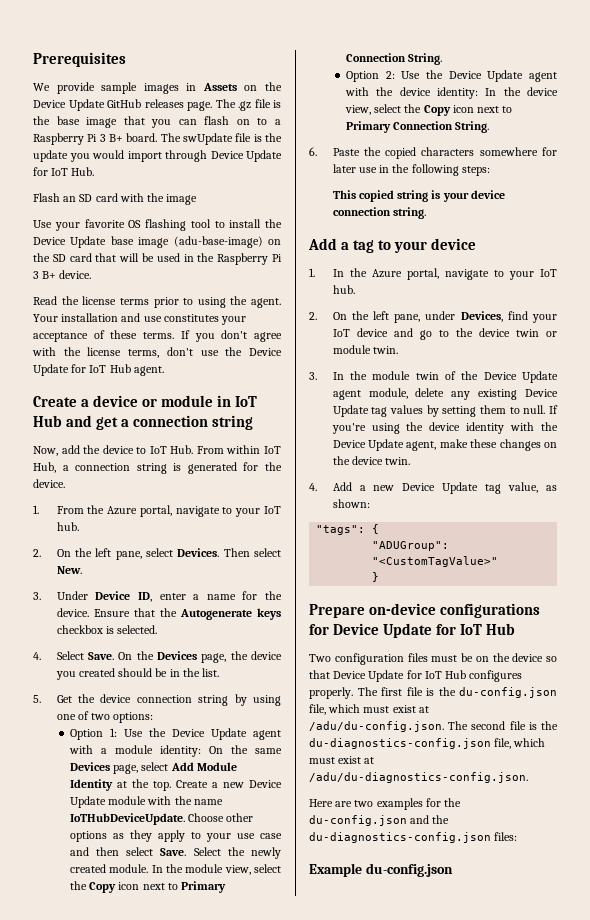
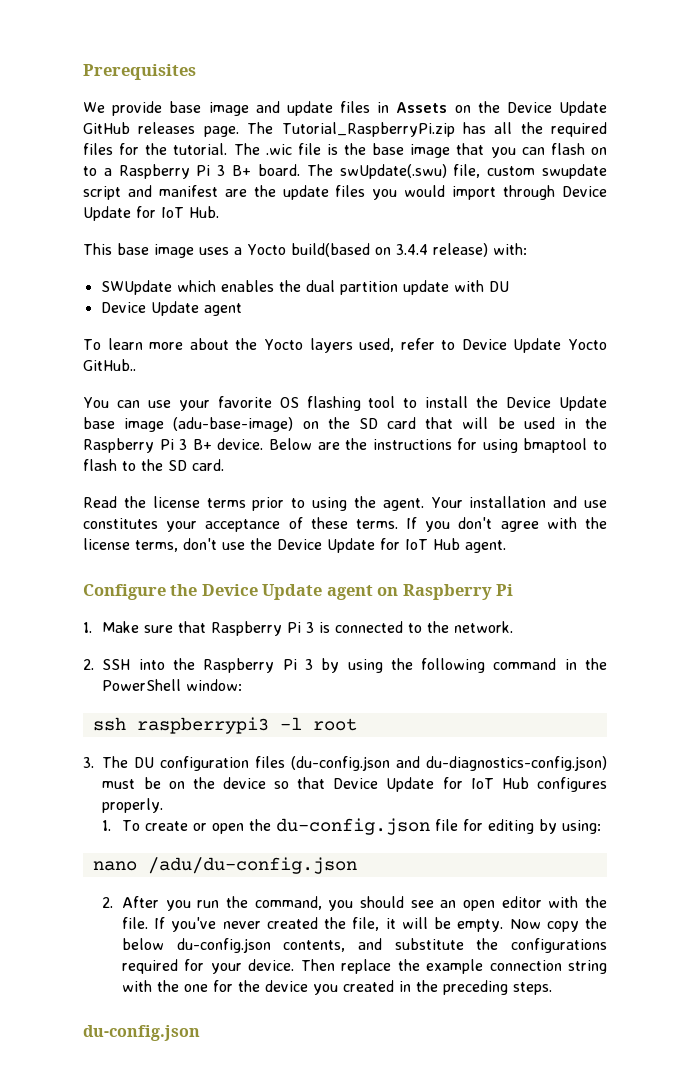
- We provide sample images in Assets on the Device Update GitHub releases page.
+ We provide base image and update files in Assets on the Device Update GitHub releases page.
- The .gz file is the base image that you can flash on to a Raspberry Pi 3 B+ board.
+ The Tutorial_RaspberryPi.zip has all the required files for the tutorial. The .wic file is the base image that you can flash on to a Raspberry Pi 3 B+ board.
- The swUpdate file is the update you would import through Device Update for IoT Hub.
+ The swUpdate(.swu) file, custom swupdate script and manifest are the update files you would import through Device Update for IoT Hub.
- Flash an SD card with the image
- Use your favorite OS flashing tool to install the Device Update base image (adu-base-image) on the SD card that will be used in the Raspberry Pi 3 B+ device.
+ This base image uses a Yocto build(based on 3.4.4 release) with:
+ SWUpdate which enables the dual partition update with DU
+ Device Update agent
+ To learn more about the Yocto layers used, refer to Device Update Yocto GitHub..
+ You can use your favorite OS flashing tool to install the Device Update base image (adu-base-image) on the SD card that will be used in the Raspberry Pi 3 B+ device. Below are the instructions for using bmaptool to flash to the SD card.
- Create a device or module in IoT Hub and get a connection string
- Now, add the device to IoT Hub. From within IoT Hub, a connection string is generated for the device.
- 1. From the Azure portal, navigate to your IoT hub.
- 2. On the left pane, select Devices. Then select New.
- 3. Under Device ID, enter a name for the device. Ensure that the Autogenerate keys checkbox is selected.
- 4. Select Save. On the Devices page, the device you created should be in the list.
- 5. Get the device connection string by using one of two options:
- Option 1: Use the Device Update agent with a module identity: On the same Devices page, select Add Module Identity at the top. Create a new Device Update module with the name IoTHubDeviceUpdate. Choose other options as they apply to your use case and then select Save. Select the newly created module. In the module view, select the Copy icon next to Primary Connection String.
- Option 2: Use the Device Update agent with the device identity: In the device view, select the Copy icon next to Primary Connection String.
- 6. Paste the copied characters somewhere for later use in the following steps:
- This copied string is your device connection string.
- Add a tag to your device
- 1. In the Azure portal, navigate to your IoT hub.
- 2. On the left pane, under Devices, find your IoT device and go to the device twin or module twin.
- 3. In the module twin of the Device Update agent module, delete any existing Device Update tag values by setting them to null. If you're using the device identity with the Device Update agent, make these changes on the device twin.
- 4. Add a new Device Update tag value, as shown:
- "tags": {
- "ADUGroup": "<CustomTagValue>"
- }
- Prepare on-device configurations for Device Update for IoT Hub
- Two configuration files must be on the device so that Device Update for IoT Hub configures properly. The first file is the du-config.json file, which must exist at /adu/du-config.json. The second file is the du-diagnostics-config.json file, which must exist at /adu/du-diagnostics-config.json.
- Here are two examples for the du-config.json and the du-diagnostics-config.json files:
- Example du-config.json
+ Configure the Device Update agent on Raspberry Pi
+ 1. Make sure that Raspberry Pi 3 is connected to the network.
+ 2. SSH into the Raspberry Pi 3 by using the following command in the PowerShell window:
+ ssh raspberrypi3 -l root
+ 3. The DU configuration files (du-config.json and du-diagnostics-config.json) must be on the device so that Device Update for IoT Hub configures properly.
+ 1. To create or open the du-config.json file for editing by using:
+ nano /adu/du-config.json
+ 2. After you run the command, you should see an open editor with the file. If you've never created the file, it will be empty. Now copy the below du-config.json contents, and substitute the configurations required for your device. Then replace the example connection string with the one for the device you created in the preceding steps.
+ du-config.json

